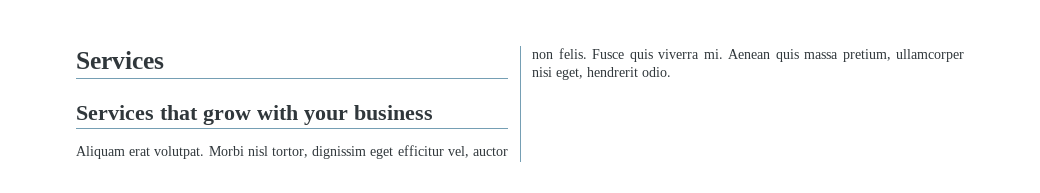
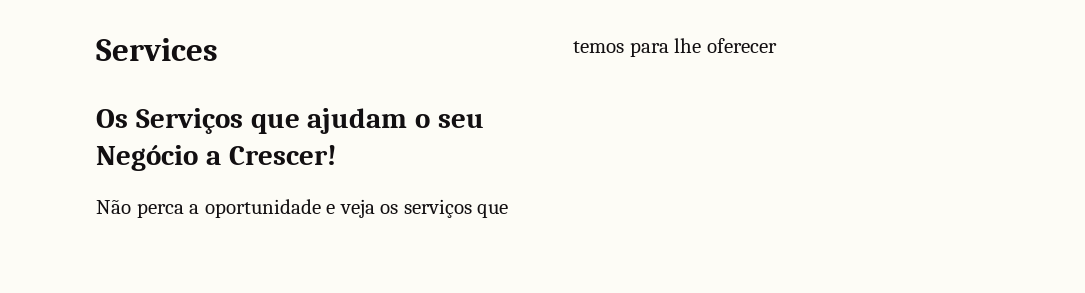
- Services that grow with your business
- Aliquam erat volutpat. Morbi nisl tortor, dignissim eget efficitur vel, auctor non felis. Fusce quis viverra mi. Aenean quis massa pretium, ullamcorper nisi eget, hendrerit odio.
+ Os Serviços que ajudam o seu Negócio a Crescer!
+ Não perca a oportunidade e veja os serviços que temos para lhe oferecer

